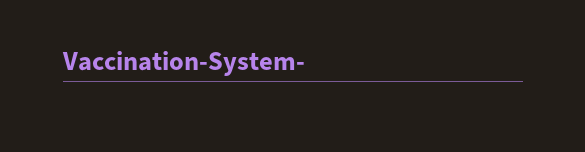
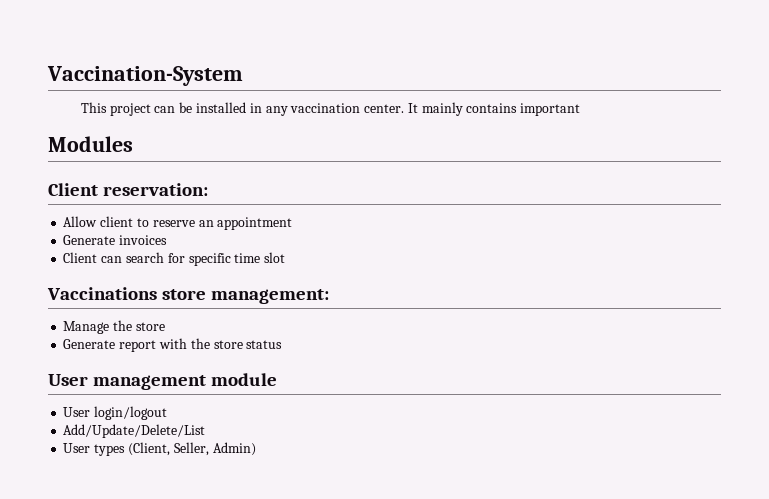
- Vaccination-System-
+ Vaccination-System
+ This project can be installed in any vaccination center. It mainly contains important
+ Modules
+ Client reservation:
+ Allow client to reserve an appointment
+ Generate invoices
+ Client can search for specific time slot
+ Vaccinations store management:
+ Manage the store
+ Generate report with the store status
+ User management module
+ User login/logout
+ Add/Update/Delete/List
+ User types (Client, Seller, Admin)

